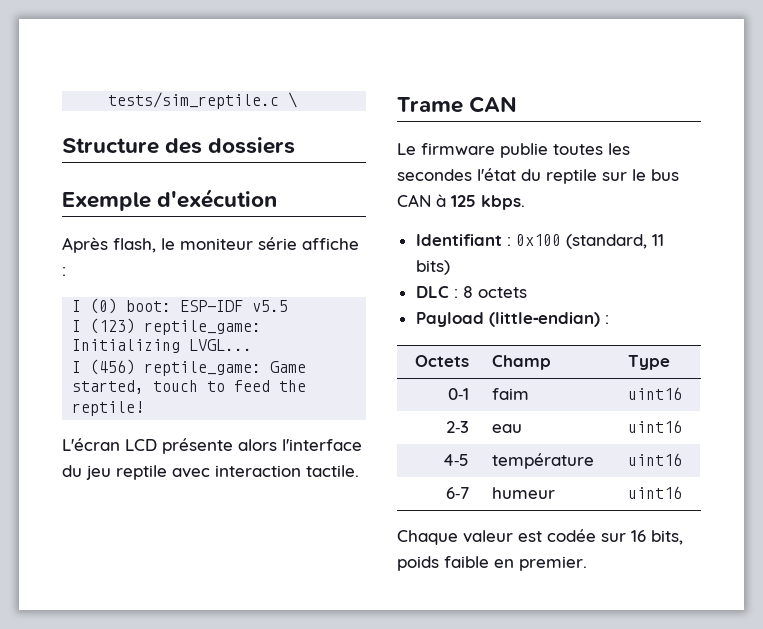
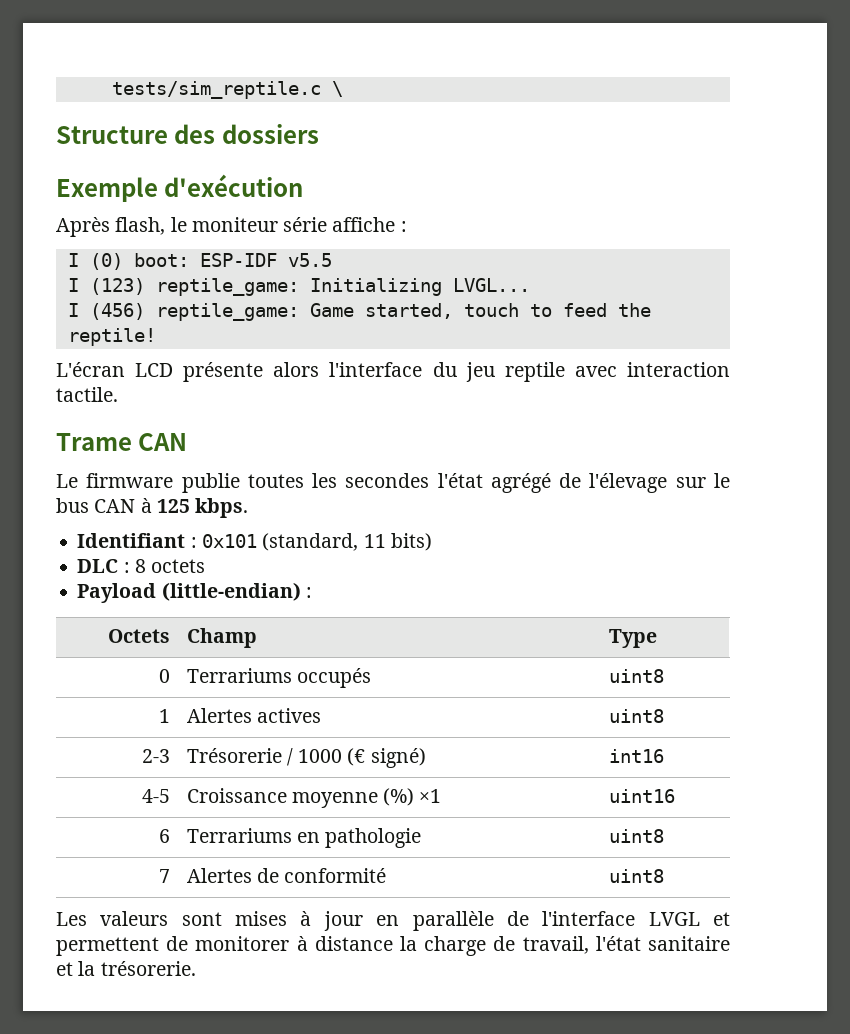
- Le firmware publie toutes les secondes l'état du reptile sur le bus CAN à 125 kbps.
+ Le firmware publie toutes les secondes l'état agrégé de l'élevage sur le bus CAN à 125 kbps.
- Identifiant : 0x100 (standard, 11 bits)
+ Identifiant : 0x101 (standard, 11 bits)
- 0‑1 | faim | uint16
- 2‑3 | eau | uint16
- 4‑5 | température | uint16
- 6‑7 | humeur | uint16
- Chaque valeur est codée sur 16 bits, poids faible en premier.
+ 0 | Terrariums occupés | uint8
+ 1 | Alertes actives | uint8
+ 2‑3 | Trésorerie / 1000 (€ signé) | int16
+ 4‑5 | Croissance moyenne (%) ×1 | uint16
+ 6 | Terrariums en pathologie | uint8
+ 7 | Alertes de conformité | uint8
+ Les valeurs sont mises à jour en parallèle de l'interface LVGL et permettent de monitorer à distance la charge de travail, l'état sanitaire et la trésorerie.

